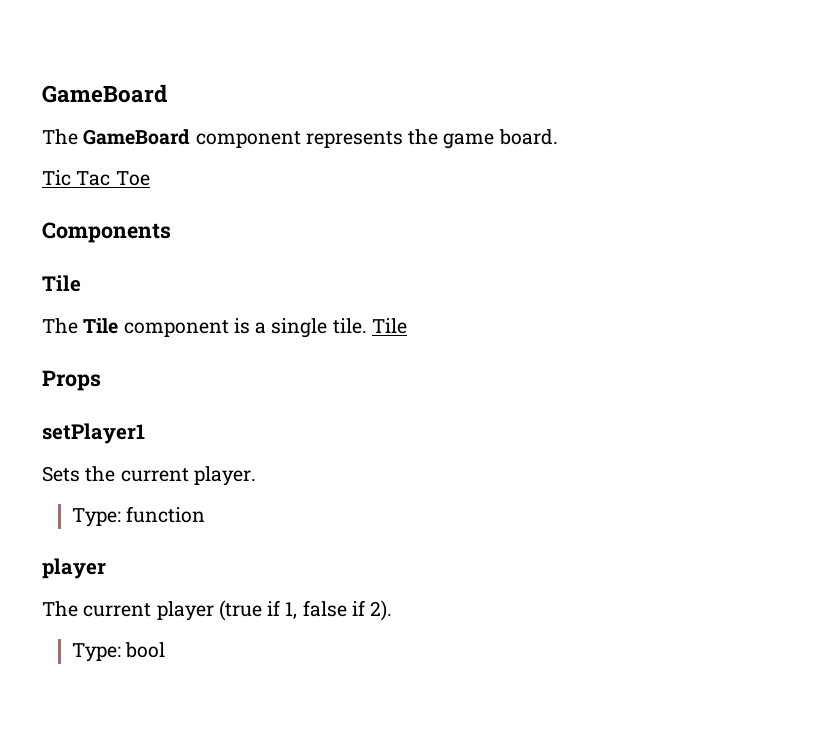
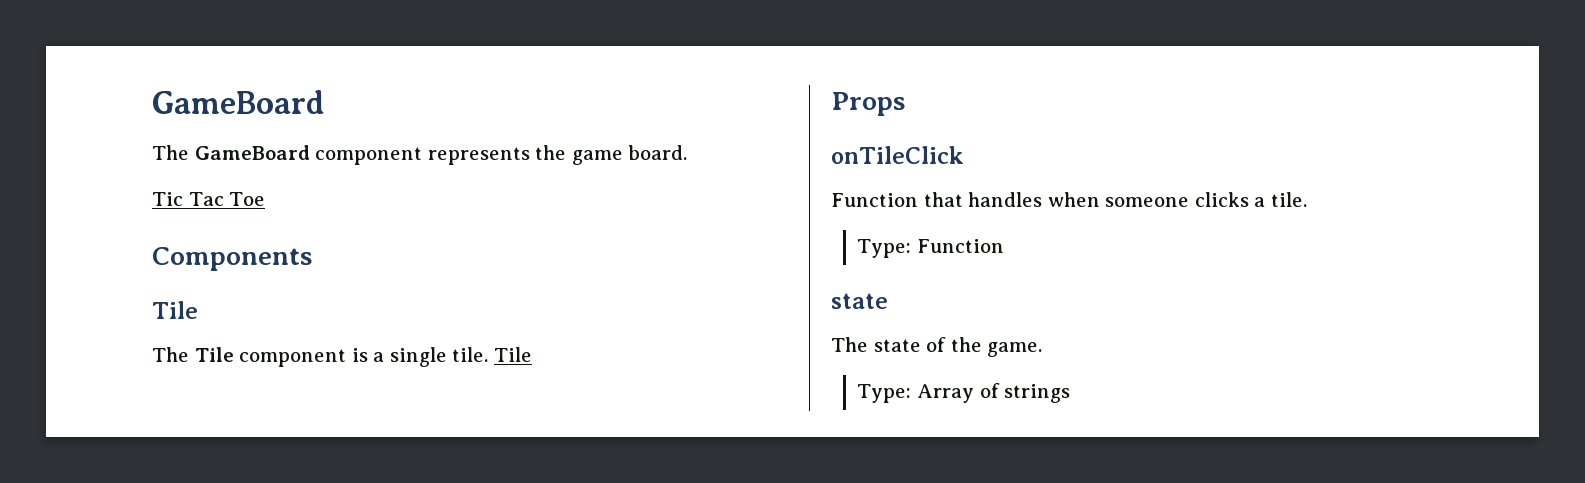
- setPlayer1
- Sets the current player.
- Type: function
- player
- The current player (true if 1, false if 2).
- Type: bool
+ onTileClick
+ Function that handles when someone clicks a tile.
+ Type: Function
+ state
+ The state of the game.
+ Type: Array of strings

